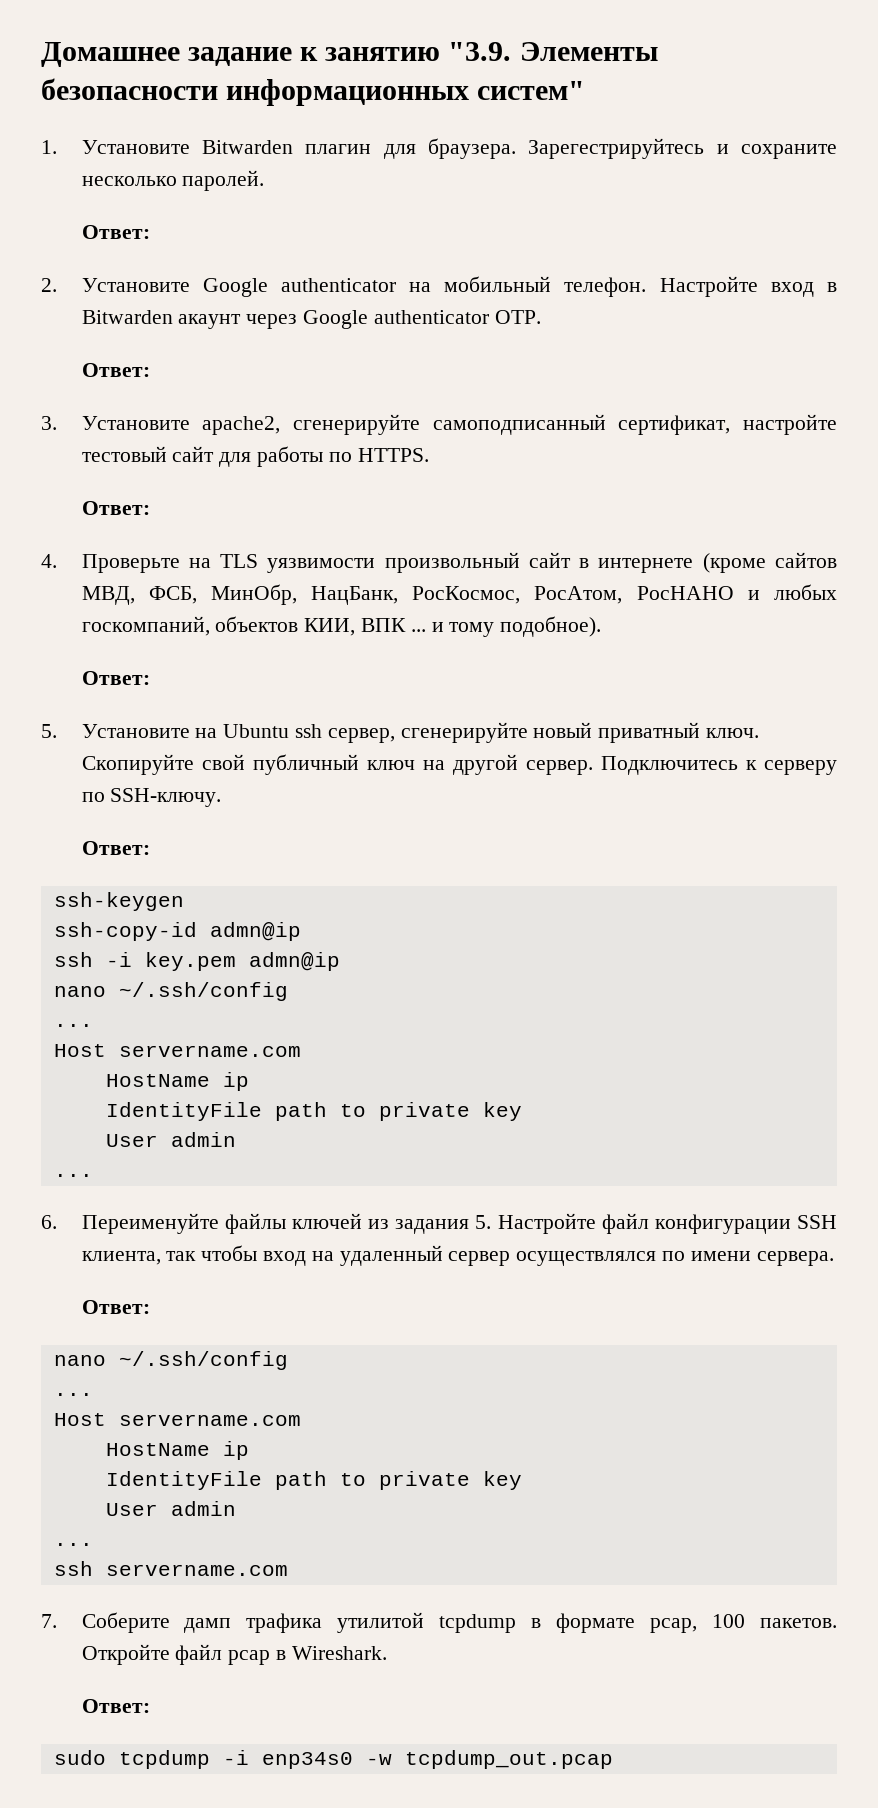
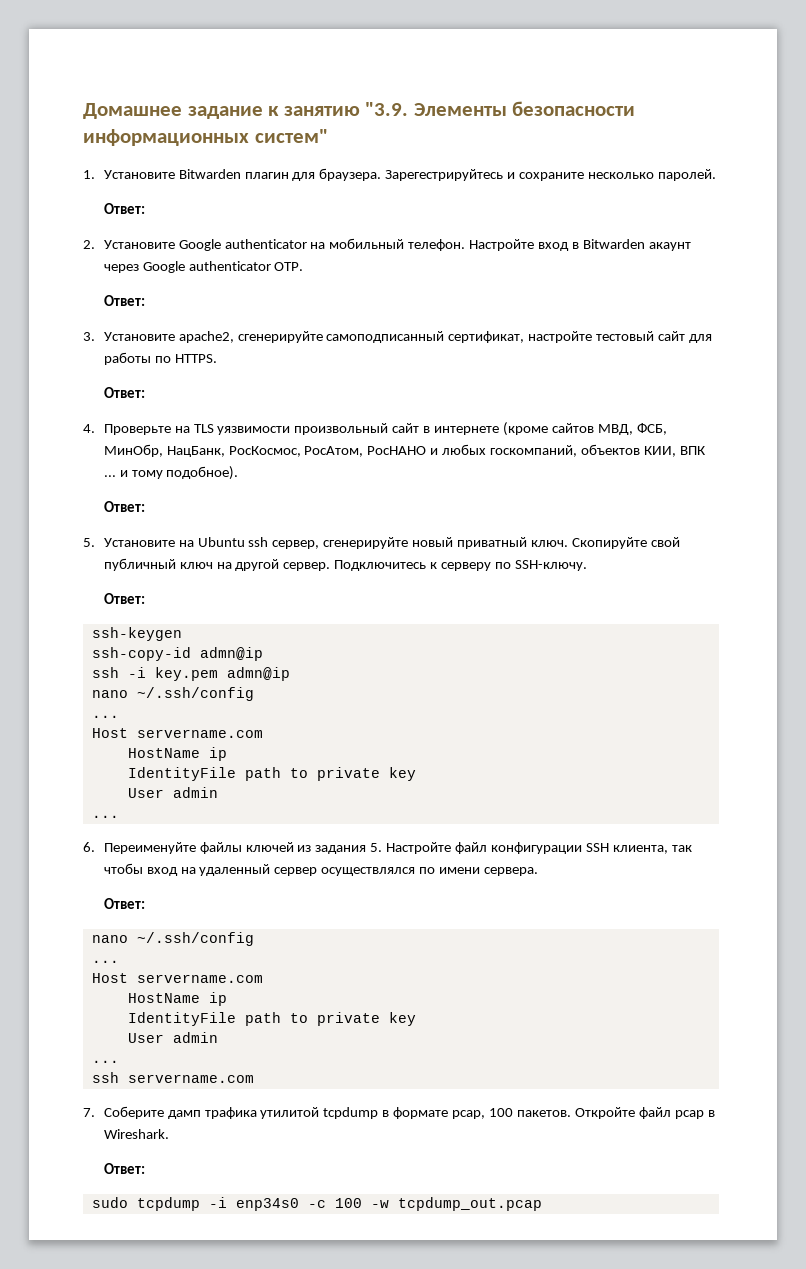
- sudo tcpdump -i enp34s0 -w tcpdump_out.pcap
+ sudo tcpdump -i enp34s0 -c 100 -w tcpdump_out.pcap

